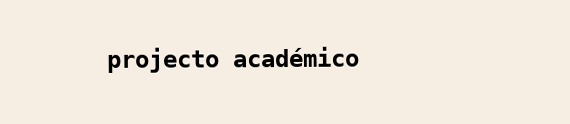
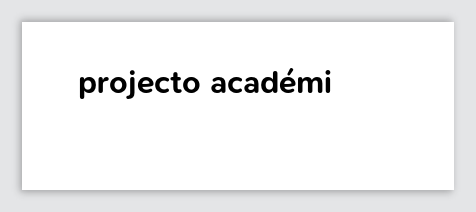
- projecto académico
+ projecto académi

